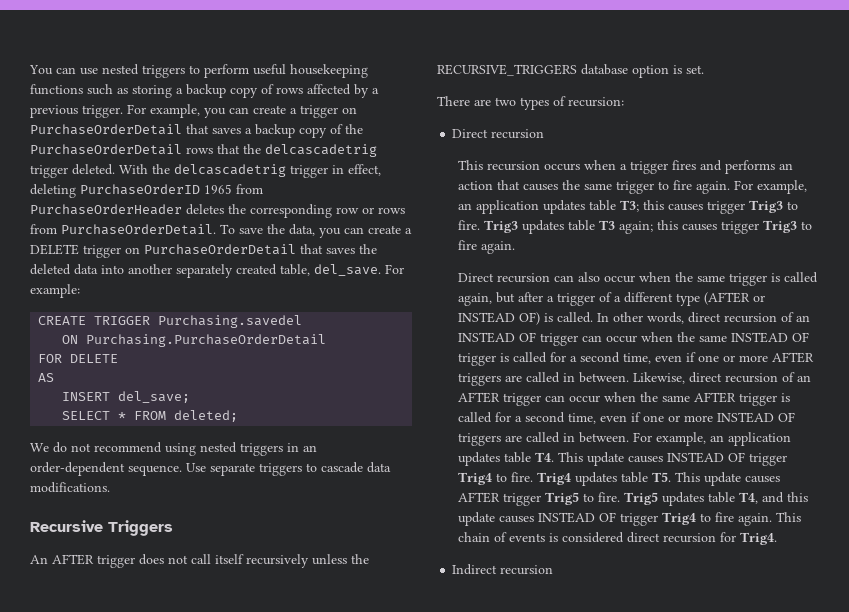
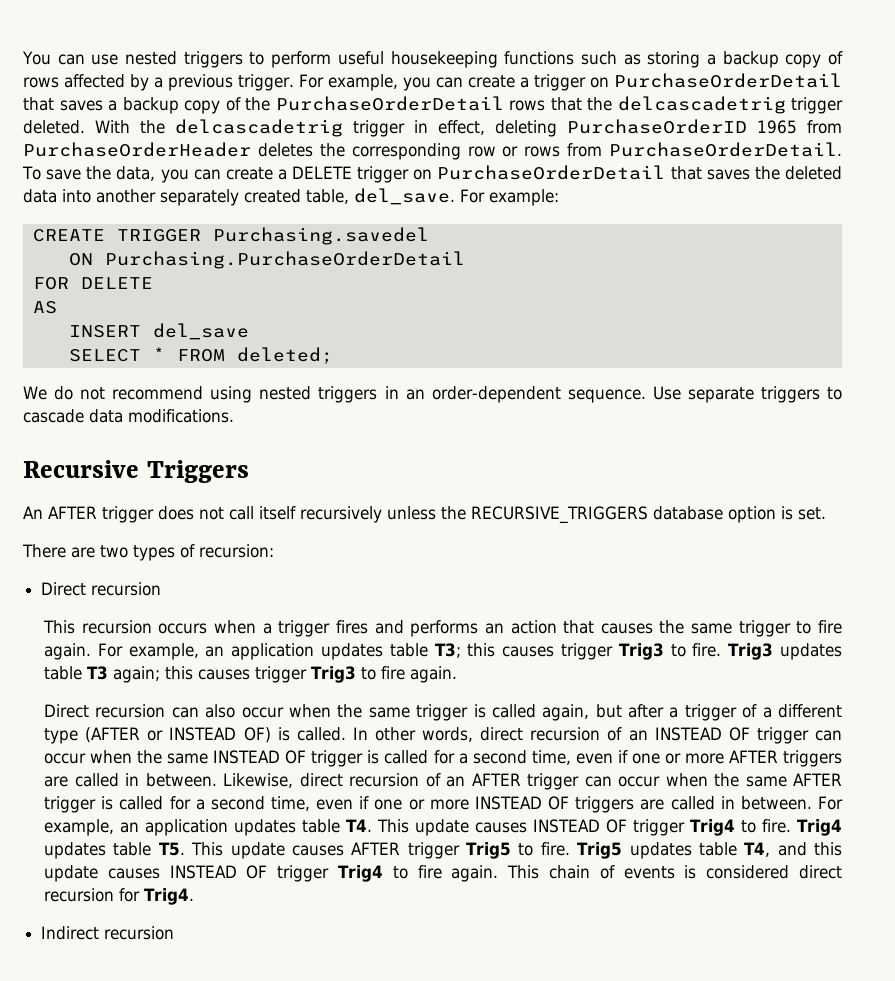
- INSERT del_save;
+ INSERT del_save

